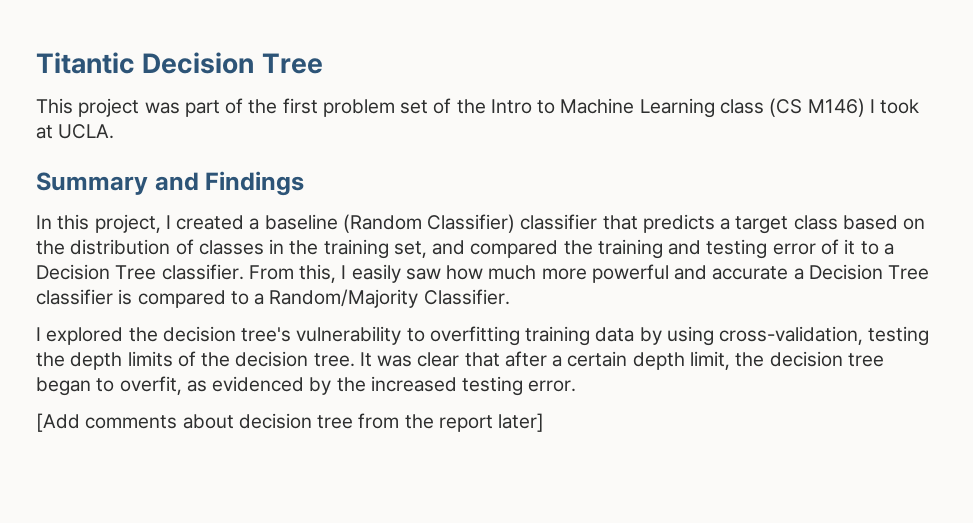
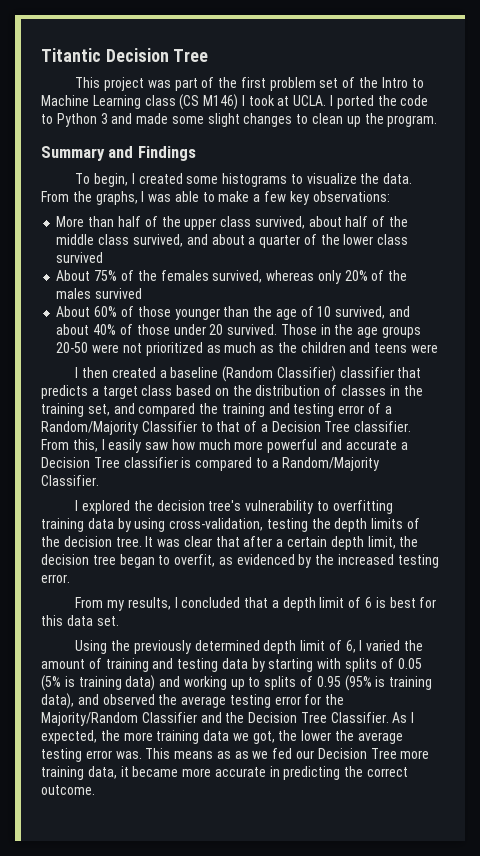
- This project was part of the first problem set of the Intro to Machine Learning class (CS M146) I took at UCLA.
+ This project was part of the first problem set of the Intro to Machine Learning class (CS M146) I took at UCLA. I ported the code to Python 3 and made some slight changes to clean up the program.
  Summary and Findings
- In this project, I created a baseline (Random Classifier) classifier that predicts a target class based on the distribution of classes in the training set, and compared the training and testing error of it to a Decision Tree classifier.
+ To begin, I created some histograms to visualize the data. From the graphs, I was able to make a few key observations:
+ More than half of the upper class survived, about half of the middle class survived, and about a quarter of the lower class survived
+ About 75% of the females survived, whereas only 20% of the males survived
+ About 60% of those younger than the age of 10 survived, and about 40% of those under 20 survived. Those in the age groups 20-50 were not prioritized as much as the children and teens were
+ I then created a baseline (Random Classifier) classifier that predicts a target class based on the distribution of classes in the training set, and compared the training and testing error of a Random/Majority Classifier to that of a Decision Tree classifier.
- [Add comments about decision tree from the report later]
+ From my results, I concluded that a depth limit of 6 is best for this data set.
+ Using the previously determined depth limit of 6, I varied the amount of training and testing data by starting with splits of 0.05 (5% is training data) and working up to splits of 0.95 (95% is training data), and observed the average testing error for the Majority/Random Classifier and the Decision Tree Classifier. As I expected, the more training data we got, the lower the average testing error was. This means as as we fed our Decision Tree more training data, it became more accurate in predicting the correct outcome.

